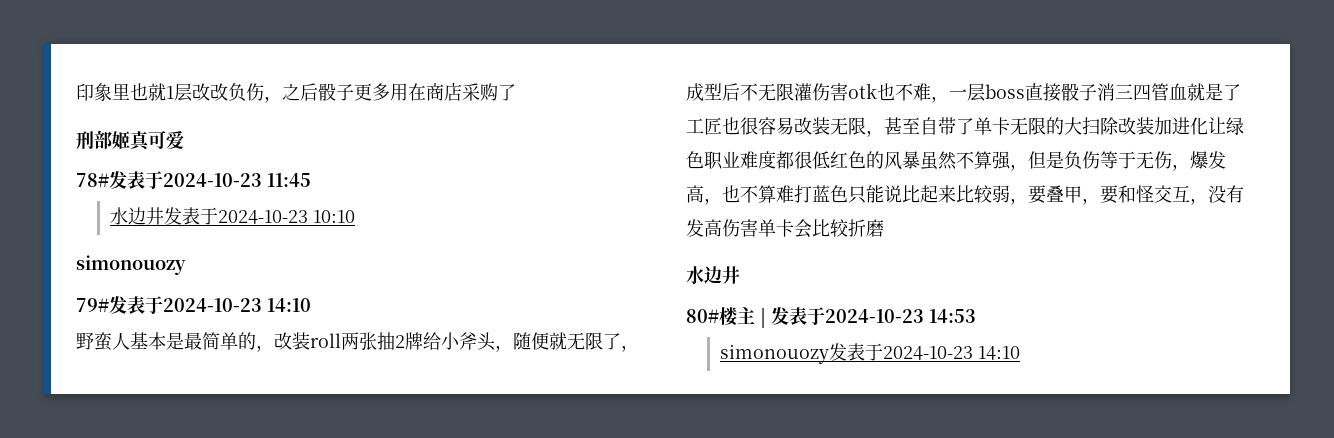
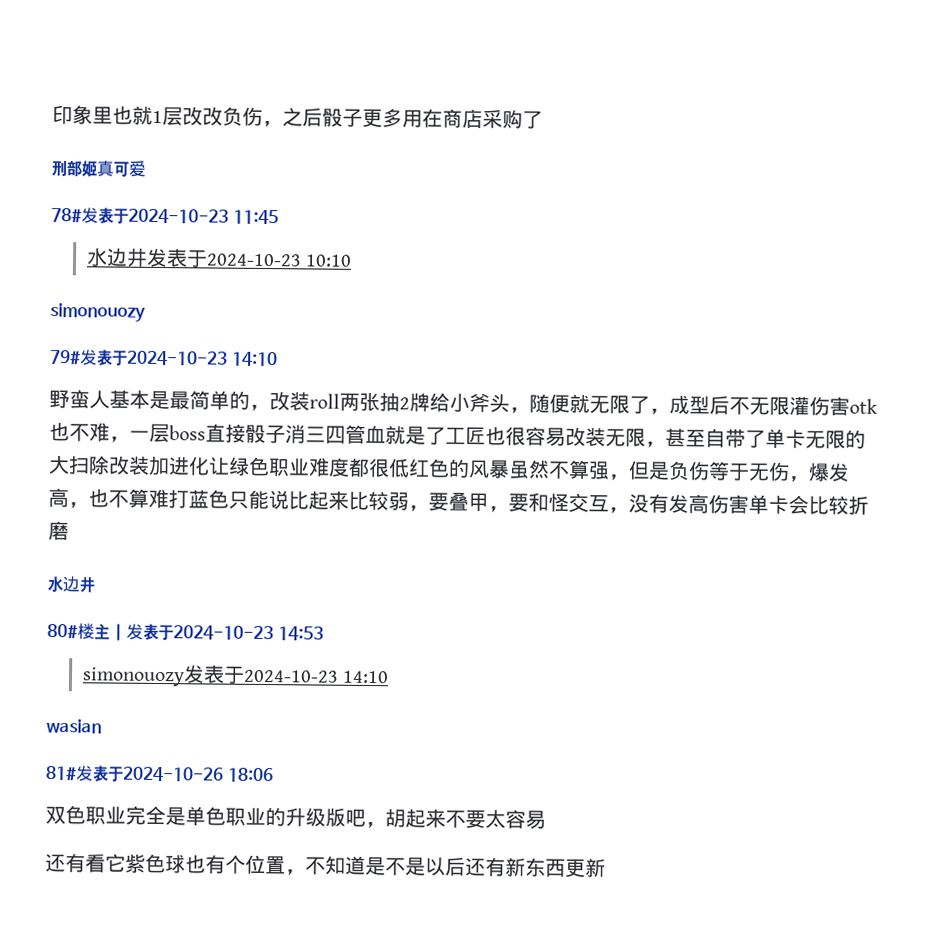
+ wasian
+ 81#发表于2024-10-26 18:06
+ 双色职业完全是单色职业的升级版吧，胡起来不要太容易
+ 还有看它紫色球也有个位置，不知道是不是以后还有新东西更新

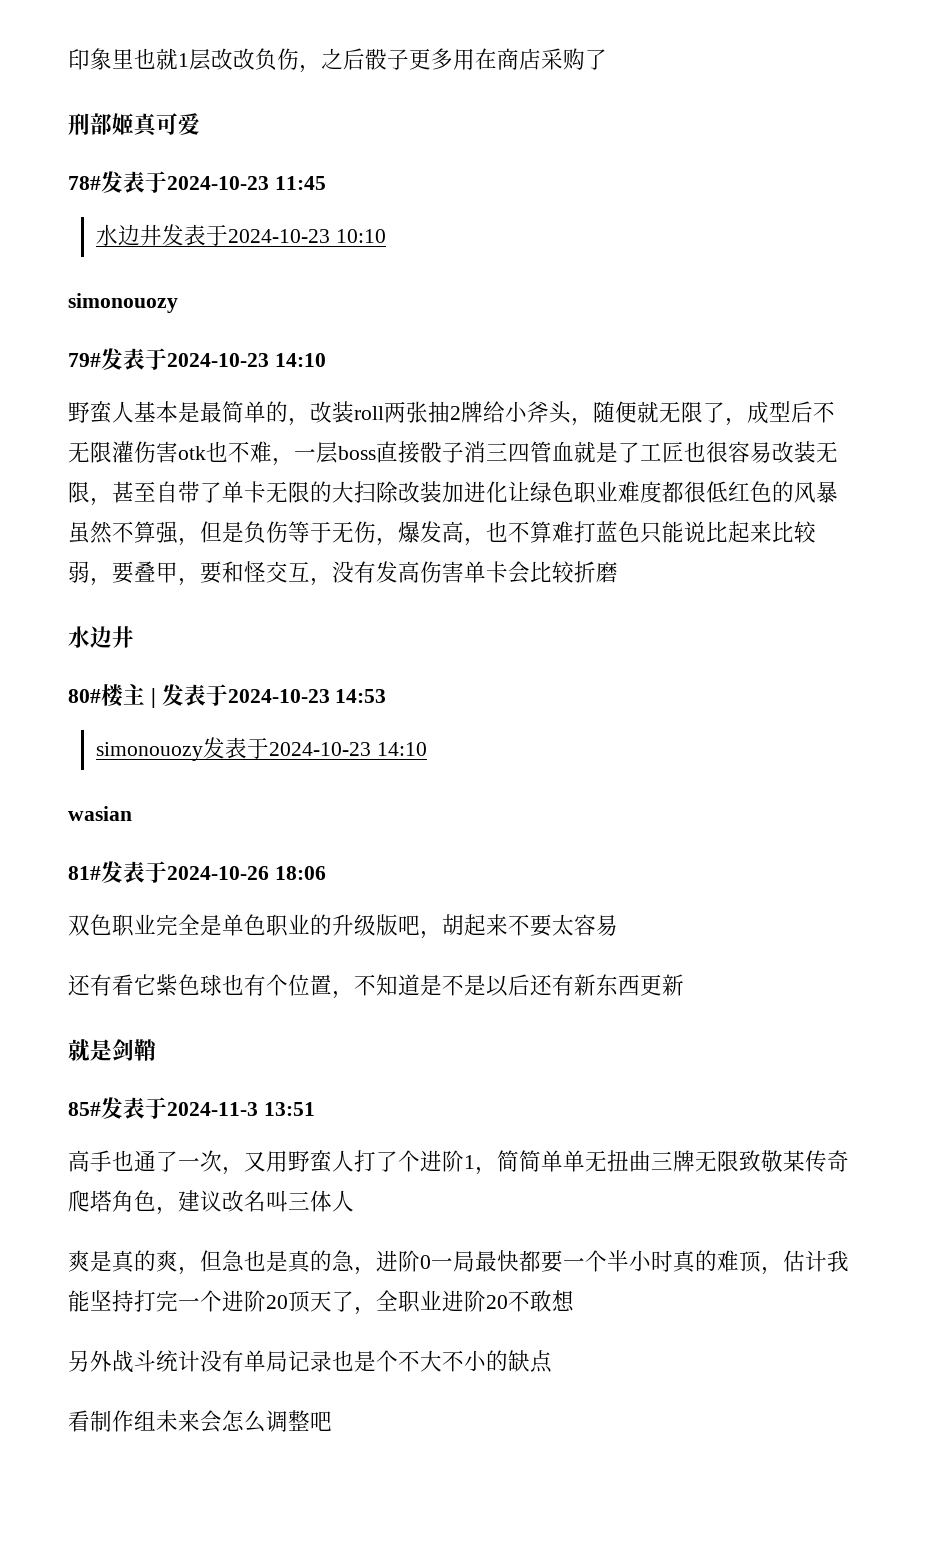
+ 就是剑鞘
+ 85#发表于2024-11-3 13:51
+ 高手也通了一次，又用野蛮人打了个进阶1，简简单单无扭曲三牌无限致敬某传奇爬塔角色，建议改名叫三体人
+ 爽是真的爽，但急也是真的急，进阶0一局最快都要一个半小时真的难顶，估计我能坚持打完一个进阶20顶天了，全职业进阶20不敢想
+ 另外战斗统计没有单局记录也是个不大不小的缺点
+ 看制作组未来会怎么调整吧

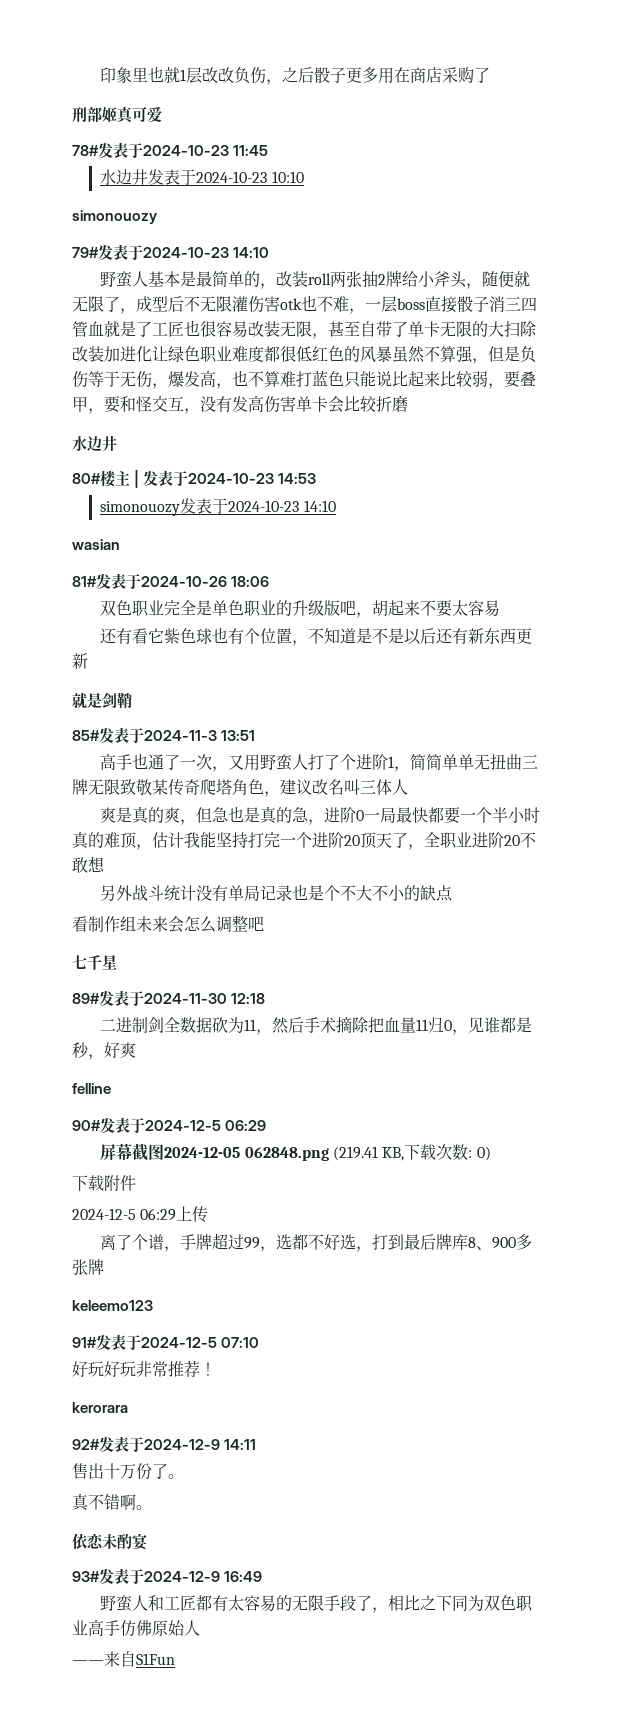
+ 七千星
+ 89#发表于2024-11-30 12:18
+ 二进制剑全数据砍为11，然后手术摘除把血量11归0，见谁都是秒，好爽
+ felline
+ 90#发表于2024-12-5 06:29
+ 屏幕截图2024-12-05 062848.png (219.41 KB,下载次数: 0)
+ 下载附件
+ 2024-12-5 06:29上传
+ 离了个谱，手牌超过99，选都不好选，打到最后牌库8、900多张牌
+ keleemo123
+ 91#发表于2024-12-5 07:10
+ 好玩好玩非常推荐！
+ kerorara
+ 92#发表于2024-12-9 14:11
+ 售出十万份了。
+ 真不错啊。
+ 依恋未酌宴
+ 93#发表于2024-12-9 16:49
+ 野蛮人和工匠都有太容易的无限手段了，相比之下同为双色职业高手仿佛原始人
+ ——来自S1Fun

